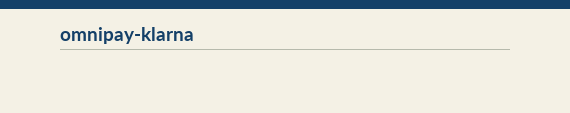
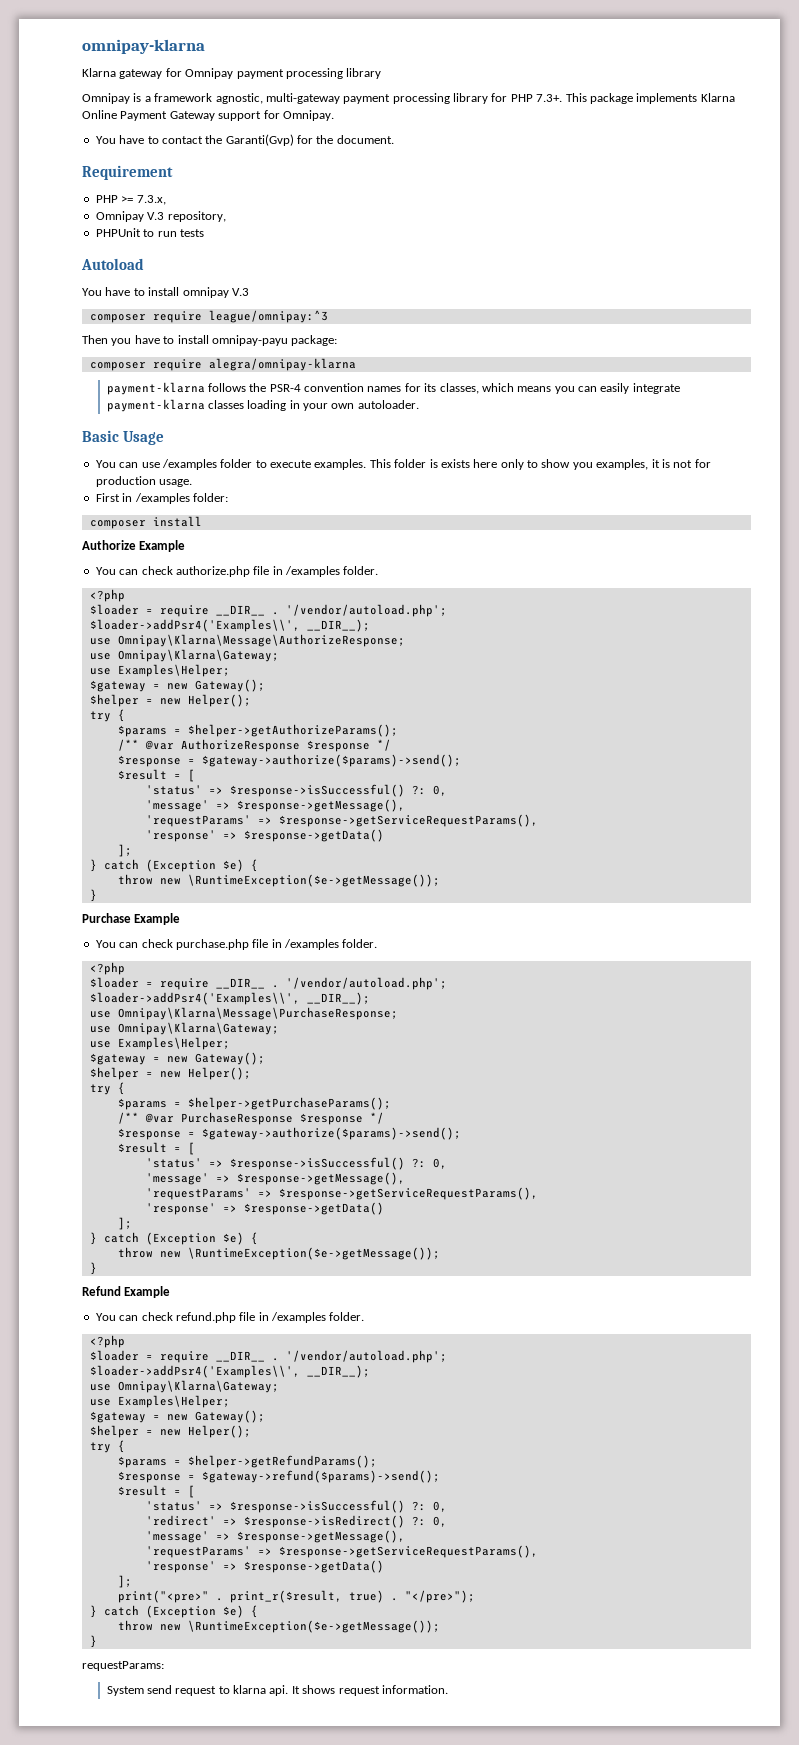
+ Klarna gateway for Omnipay payment processing library
+ Omnipay is a framework agnostic, multi-gateway payment processing library for PHP 7.3+. This package implements Klarna Online Payment Gateway support for Omnipay.
+ You have to contact the Garanti(Gvp) for the document.
+ Requirement
+ PHP >= 7.3.x,
+ Omnipay V.3 repository,
+ PHPUnit to run tests
+ Autoload
+ You have to install omnipay V.3
+ composer require league/omnipay:^3
+ Then you have to install omnipay-payu package:
+ composer require alegra/omnipay-klarna
+ payment-klarna follows the PSR-4 convention names for its classes, which means you can easily integrate payment-klarna classes loading in your own autoloader.
+ Basic Usage
+ You can use /examples folder to execute examples. This folder is exists here only to show you examples, it is not for production usage.
+ First in /examples folder:
+ composer install
+ Authorize Example
+ You can check authorize.php file in /examples folder.
+ <?php
+ $loader = require __DIR__ . '/vendor/autoload.php';
+ $loader->addPsr4('Examples\\', __DIR__);
+ use Omnipay\Klarna\Message\AuthorizeResponse;
+ use Omnipay\Klarna\Gateway;
+ use Examples\Helper;
+ $gateway = new Gateway();
+ $helper = new Helper();
+ try {
+ $params = $helper->getAuthorizeParams();
+ /** @var AuthorizeResponse $response */
+ $response = $gateway->authorize($params)->send();
+ $result = [
+ 'status' => $response->isSuccessful() ?: 0,
+ 'message' => $response->getMessage(),
+ 'requestParams' => $response->getServiceRequestParams(),
+ 'response' => $response->getData()
+ ];
+ } catch (Exception $e) {
+ throw new \RuntimeException($e->getMessage());
+ }
+ Purchase Example
+ You can check purchase.php file in /examples folder.
+ <?php
+ $loader = require __DIR__ . '/vendor/autoload.php';
+ $loader->addPsr4('Examples\\', __DIR__);
+ use Omnipay\Klarna\Message\PurchaseResponse;
+ use Omnipay\Klarna\Gateway;
+ use Examples\Helper;
+ $gateway = new Gateway();
+ $helper = new Helper();
+ try {
+ $params = $helper->getPurchaseParams();
+ /** @var PurchaseResponse $response */
+ $response = $gateway->authorize($params)->send();
+ $result = [
+ 'status' => $response->isSuccessful() ?: 0,
+ 'message' => $response->getMessage(),
+ 'requestParams' => $response->getServiceRequestParams(),
+ 'response' => $response->getData()
+ ];
+ } catch (Exception $e) {
+ throw new \RuntimeException($e->getMessage());
+ }
+ Refund Example
+ You can check refund.php file in /examples folder.
+ <?php
+ $loader = require __DIR__ . '/vendor/autoload.php';
+ $loader->addPsr4('Examples\\', __DIR__);
+ use Omnipay\Klarna\Gateway;
+ use Examples\Helper;
+ $gateway = new Gateway();
+ $helper = new Helper();
+ try {
+ $params = $helper->getRefundParams();
+ $response = $gateway->refund($params)->send();
+ $result = [
+ 'status' => $response->isSuccessful() ?: 0,
+ 'redirect' => $response->isRedirect() ?: 0,
+ 'message' => $response->getMessage(),
+ 'requestParams' => $response->getServiceRequestParams(),
+ 'response' => $response->getData()
+ ];
+ print("<pre>" . print_r($result, true) . "</pre>");
+ } catch (Exception $e) {
+ throw new \RuntimeException($e->getMessage());
+ }
+ requestParams:
+ System send request to klarna api. It shows request information.

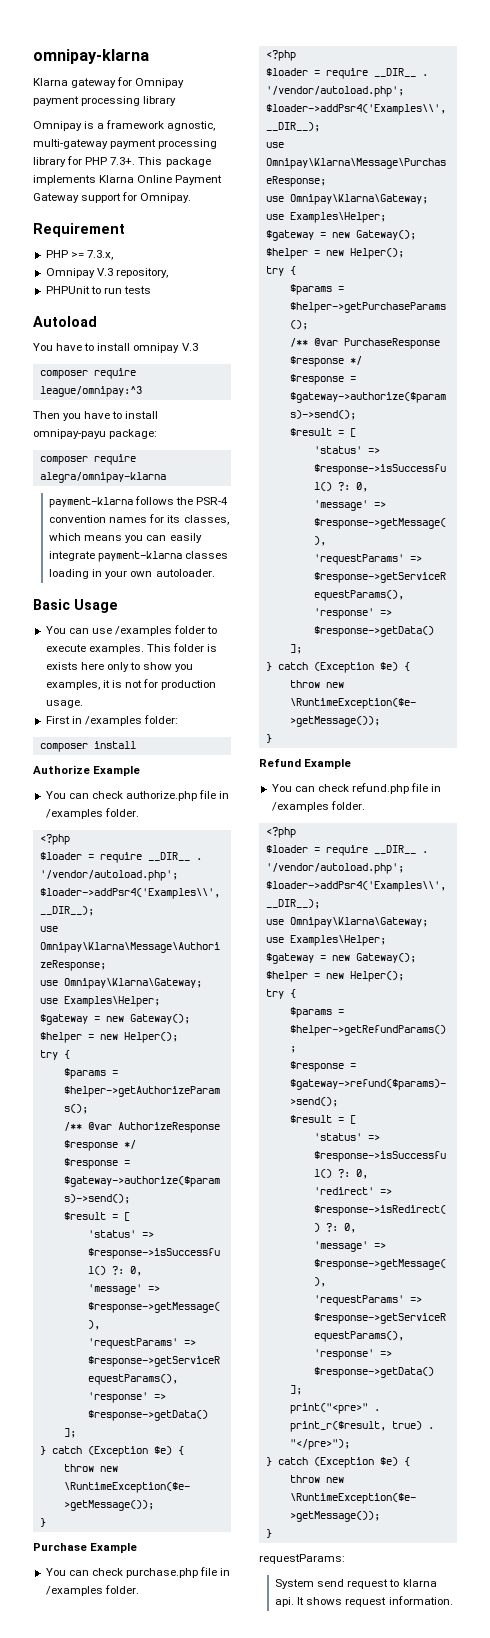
- You have to contact the Garanti(Gvp) for the document.

